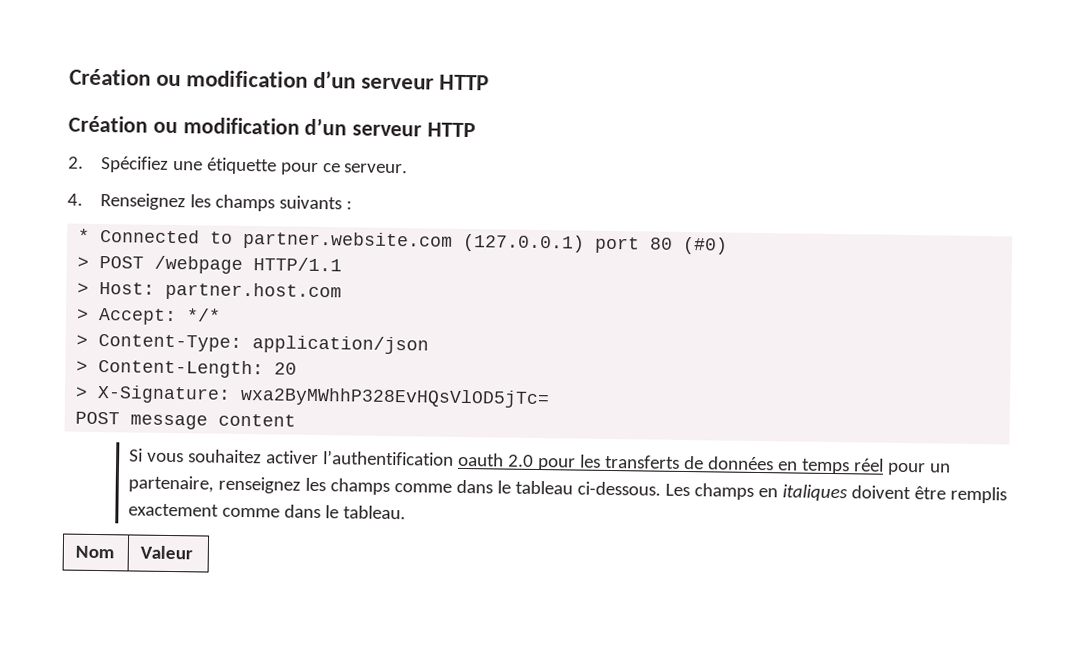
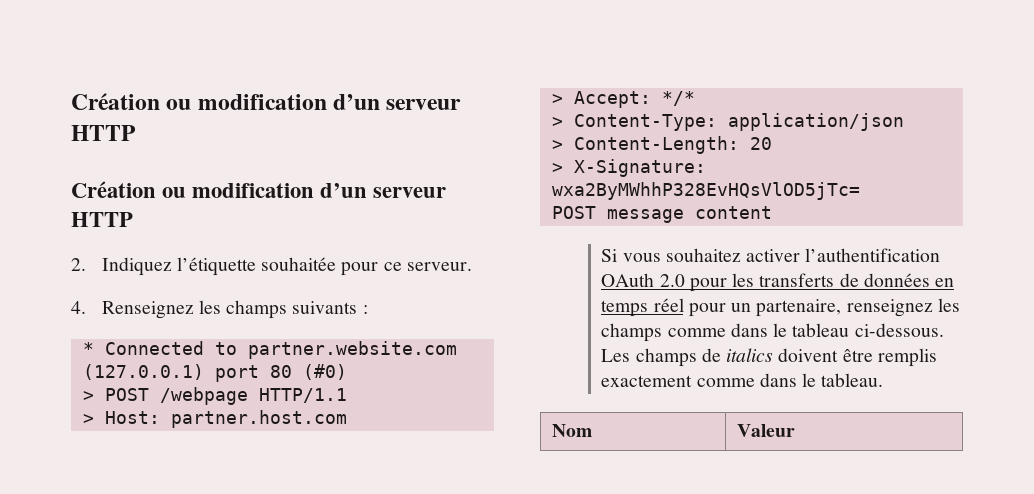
- 2. Spécifiez une étiquette pour ce serveur.
+ 2. Indiquez l’étiquette souhaitée pour ce serveur.
- Si vous souhaitez activer l’authentification oauth 2.0 pour les transferts de données en temps réel pour un partenaire, renseignez les champs comme dans le tableau ci-dessous.
+ Si vous souhaitez activer l’authentification OAuth 2.0 pour les transferts de données en temps réel pour un partenaire, renseignez les champs comme dans le tableau ci-dessous.
- Les champs en italiques doivent être remplis exactement comme dans le tableau.
+ Les champs de italics doivent être remplis exactement comme dans le tableau.

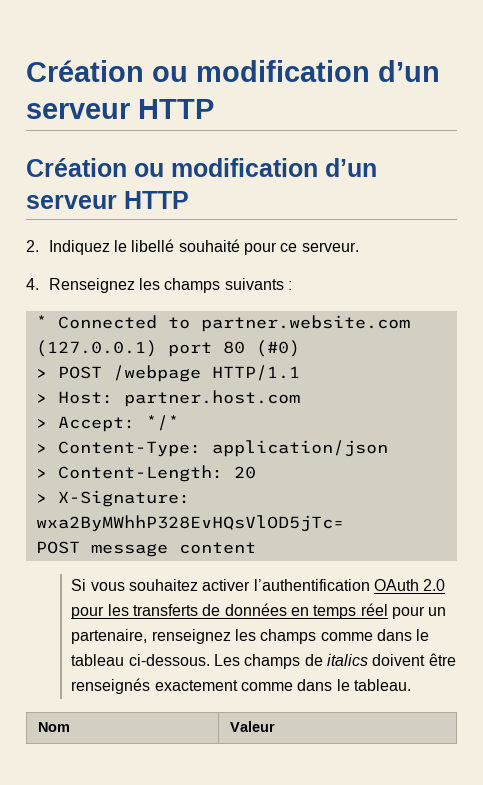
- 2. Indiquez l’étiquette souhaitée pour ce serveur.
+ 2. Indiquez le libellé souhaité pour ce serveur.
- Les champs de italics doivent être remplis exactement comme dans le tableau.
+ Les champs de italics doivent être renseignés exactement comme dans le tableau.

